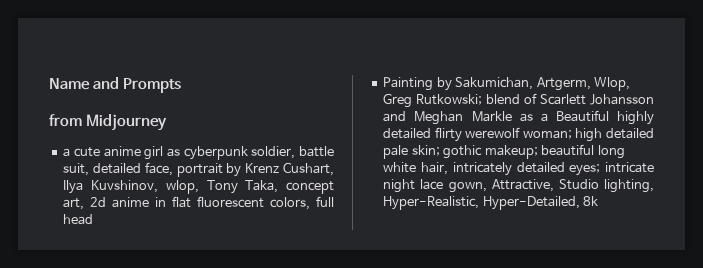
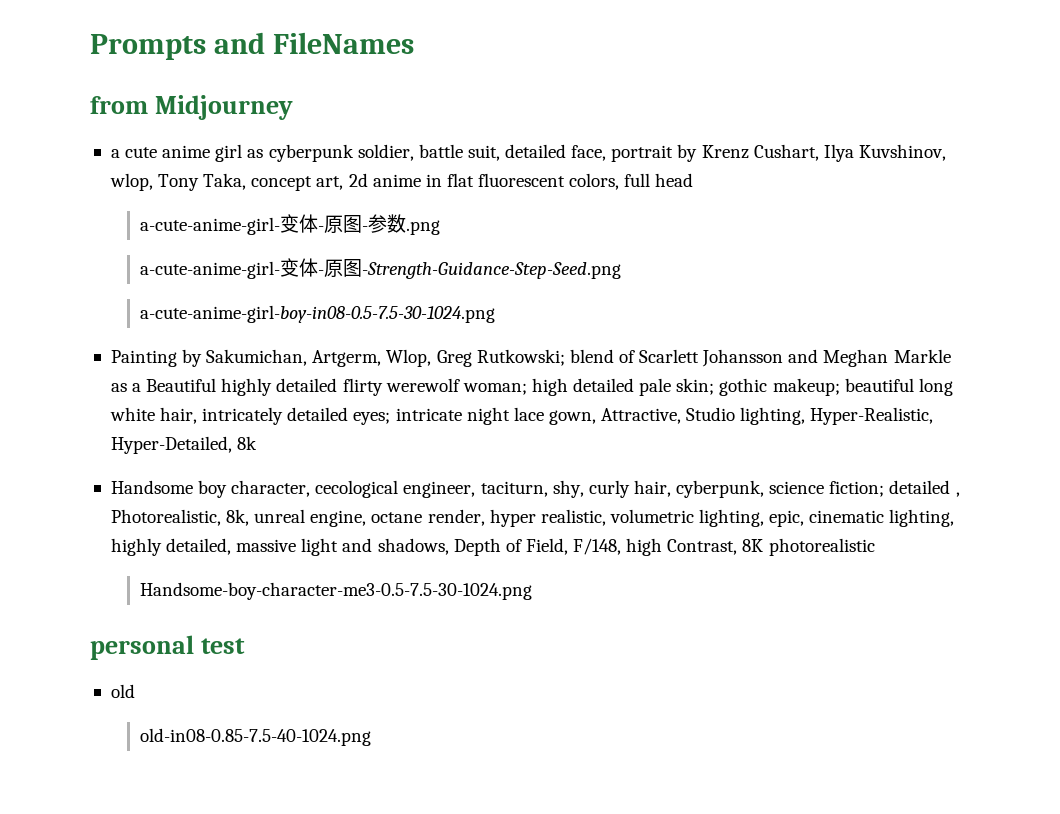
- Name and Prompts
+ Prompts and FileNames
+ a-cute-anime-girl-变体-原图-参数.png
+ a-cute-anime-girl-变体-原图-Strength-Guidance-Step-Seed.png
+ a-cute-anime-girl-boy-in08-0.5-7.5-30-1024.png
+ Handsome boy character, cecological engineer, taciturn, shy, curly hair, cyberpunk, science fiction; detailed , Photorealistic, 8k, unreal engine, octane render, hyper realistic, volumetric lighting, epic, cinematic lighting, highly detailed, massive light and shadows, Depth of Field, F/148, high Contrast, 8K photorealistic
+ Handsome-boy-character-me3-0.5-7.5-30-1024.png
+ personal test
+ old
+ old-in08-0.85-7.5-40-1024.png

